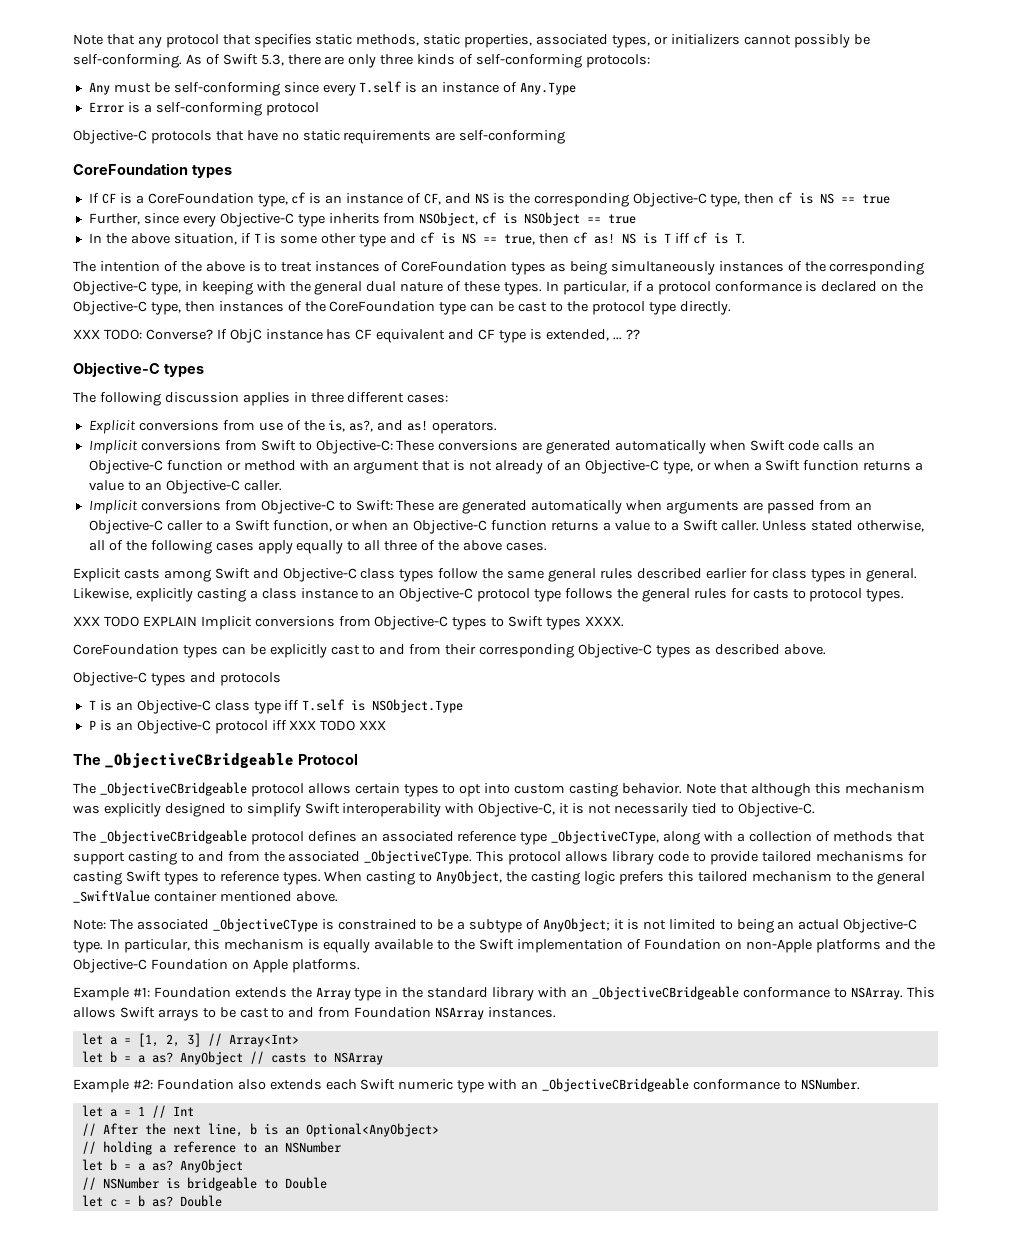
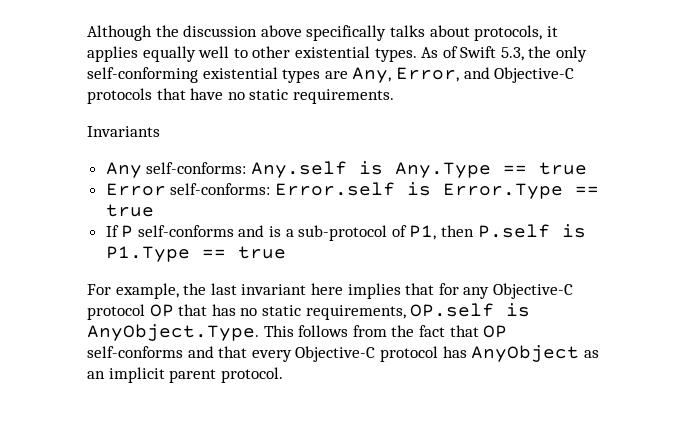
- Note that any protocol that specifies static methods, static properties, associated types, or initializers cannot possibly be self-conforming. As of Swift 5.3, there are only three kinds of self-conforming protocols:
- Any must be self-conforming since every T.self is an instance of Any.Type
- Error is a self-conforming protocol
- Objective-C protocols that have no static requirements are self-conforming
- CoreFoundation types
- If CF is a CoreFoundation type, cf is an instance of CF, and NS is the corresponding Objective-C type, then cf is NS == true
- Further, since every Objective-C type inherits from NSObject, cf is NSObject == true
- In the above situation, if T is some other type and cf is NS == true, then cf as! NS is T iff cf is T.
- The intention of the above is to treat instances of CoreFoundation types as being simultaneously instances of the corresponding Objective-C type, in keeping with the general dual nature of these types. In particular, if a protocol conformance is declared on the Objective-C type, then instances of the CoreFoundation type can be cast to the protocol type directly.
- XXX TODO: Converse? If ObjC instance has CF equivalent and CF type is extended, ... ??
- Objective-C types
- The following discussion applies in three different cases:
- Explicit conversions from use of the is, as?, and as! operators.
- Implicit conversions from Swift to Objective-C: These conversions are generated automatically when Swift code calls an Objective-C function or method with an argument that is not already of an Objective-C type, or when a Swift function returns a value to an Objective-C caller.
- Implicit conversions from Objective-C to Swift: These are generated automatically when arguments are passed from an Objective-C caller to a Swift function, or when an Objective-C function returns a value to a Swift caller. Unless stated otherwise, all of the following cases apply equally to all three of the above cases.
- Explicit casts among Swift and Objective-C class types follow the same general rules described earlier for class types in general. Likewise, explicitly casting a class instance to an Objective-C protocol type follows the general rules for casts to protocol types.
- XXX TODO EXPLAIN Implicit conversions from Objective-C types to Swift types XXXX.
- CoreFoundation types can be explicitly cast to and from their corresponding Objective-C types as described above.
- Objective-C types and protocols
- T is an Objective-C class type iff T.self is NSObject.Type
- P is an Objective-C protocol iff XXX TODO XXX
- The _ObjectiveCBridgeable Protocol
- The _ObjectiveCBridgeable protocol allows certain types to opt into custom casting behavior. Note that although this mechanism was explicitly designed to simplify Swift interoperability with Objective-C, it is not necessarily tied to Objective-C.
- The _ObjectiveCBridgeable protocol defines an associated reference type _ObjectiveCType, along with a collection of methods that support casting to and from the associated _ObjectiveCType. This protocol allows library code to provide tailored mechanisms for casting Swift types to reference types. When casting to AnyObject, the casting logic prefers this tailored mechanism to the general _SwiftValue container mentioned above.
- Note: The associated _ObjectiveCType is constrained to be a subtype of AnyObject; it is not limited to being an actual Objective-C type. In particular, this mechanism is equally available to the Swift implementation of Foundation on non-Apple platforms and the Objective-C Foundation on Apple platforms.
- Example #1: Foundation extends the Array type in the standard library with an _ObjectiveCBridgeable conformance to NSArray. This allows Swift arrays to be cast to and from Foundation NSArray instances.
- let a = [1, 2, 3] // Array<Int>
- let b = a as? AnyObject // casts to NSArray
- Example #2: Foundation also extends each Swift numeric type with an _ObjectiveCBridgeable conformance to NSNumber.
- let a = 1 // Int
- // After the next line, b is an Optional<AnyObject>
- // holding a reference to an NSNumber
- let b = a as? AnyObject
- // NSNumber is bridgeable to Double
- let c = b as? Double
+ Although the discussion above specifically talks about protocols, it applies equally well to other existential types. As of Swift 5.3, the only self-conforming existential types are Any, Error, and Objective-C protocols that have no static requirements.
+ Invariants
+ Any self-conforms: Any.self is Any.Type == true
+ Error self-conforms: Error.self is Error.Type == true
+ If P self-conforms and is a sub-protocol of P1, then P.self is P1.Type == true
+ For example, the last invariant here implies that for any Objective-C protocol OP that has no static requirements, OP.self is AnyObject.Type. This follows from the fact that OP self-conforms and that every Objective-C protocol has AnyObject as an implicit parent protocol.

